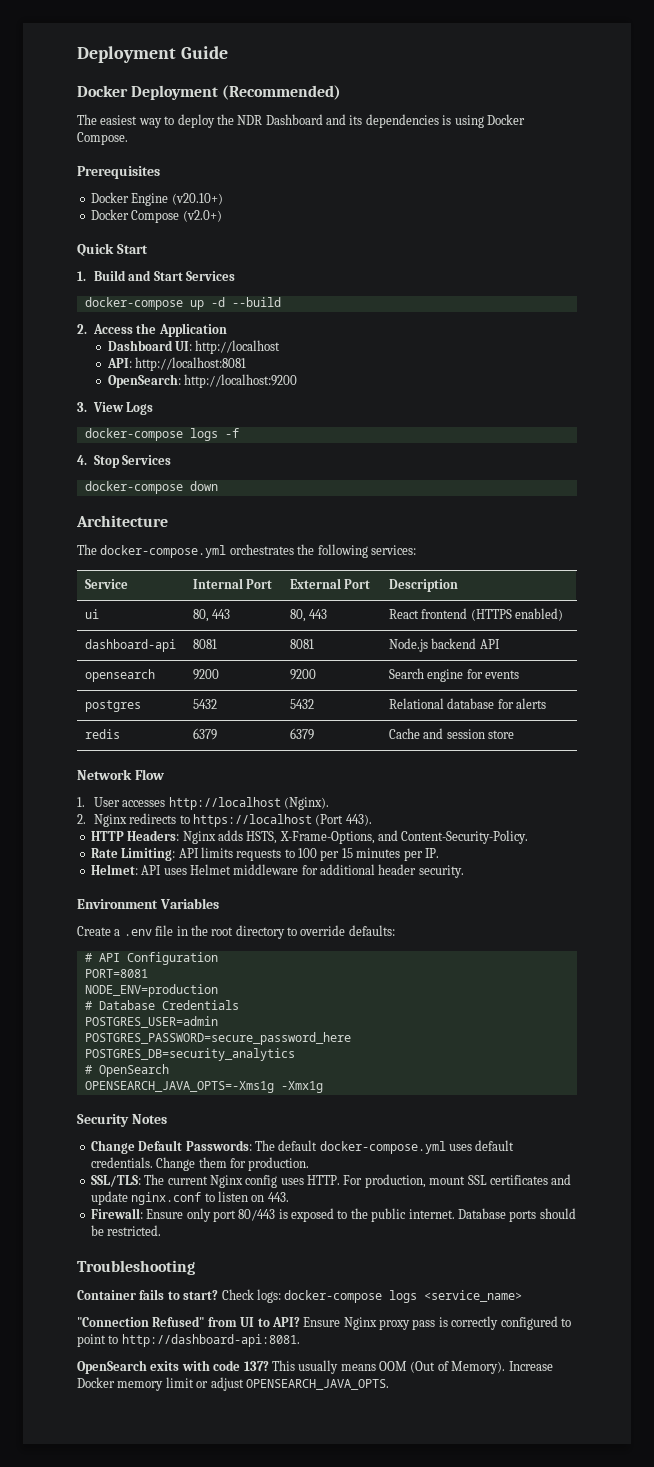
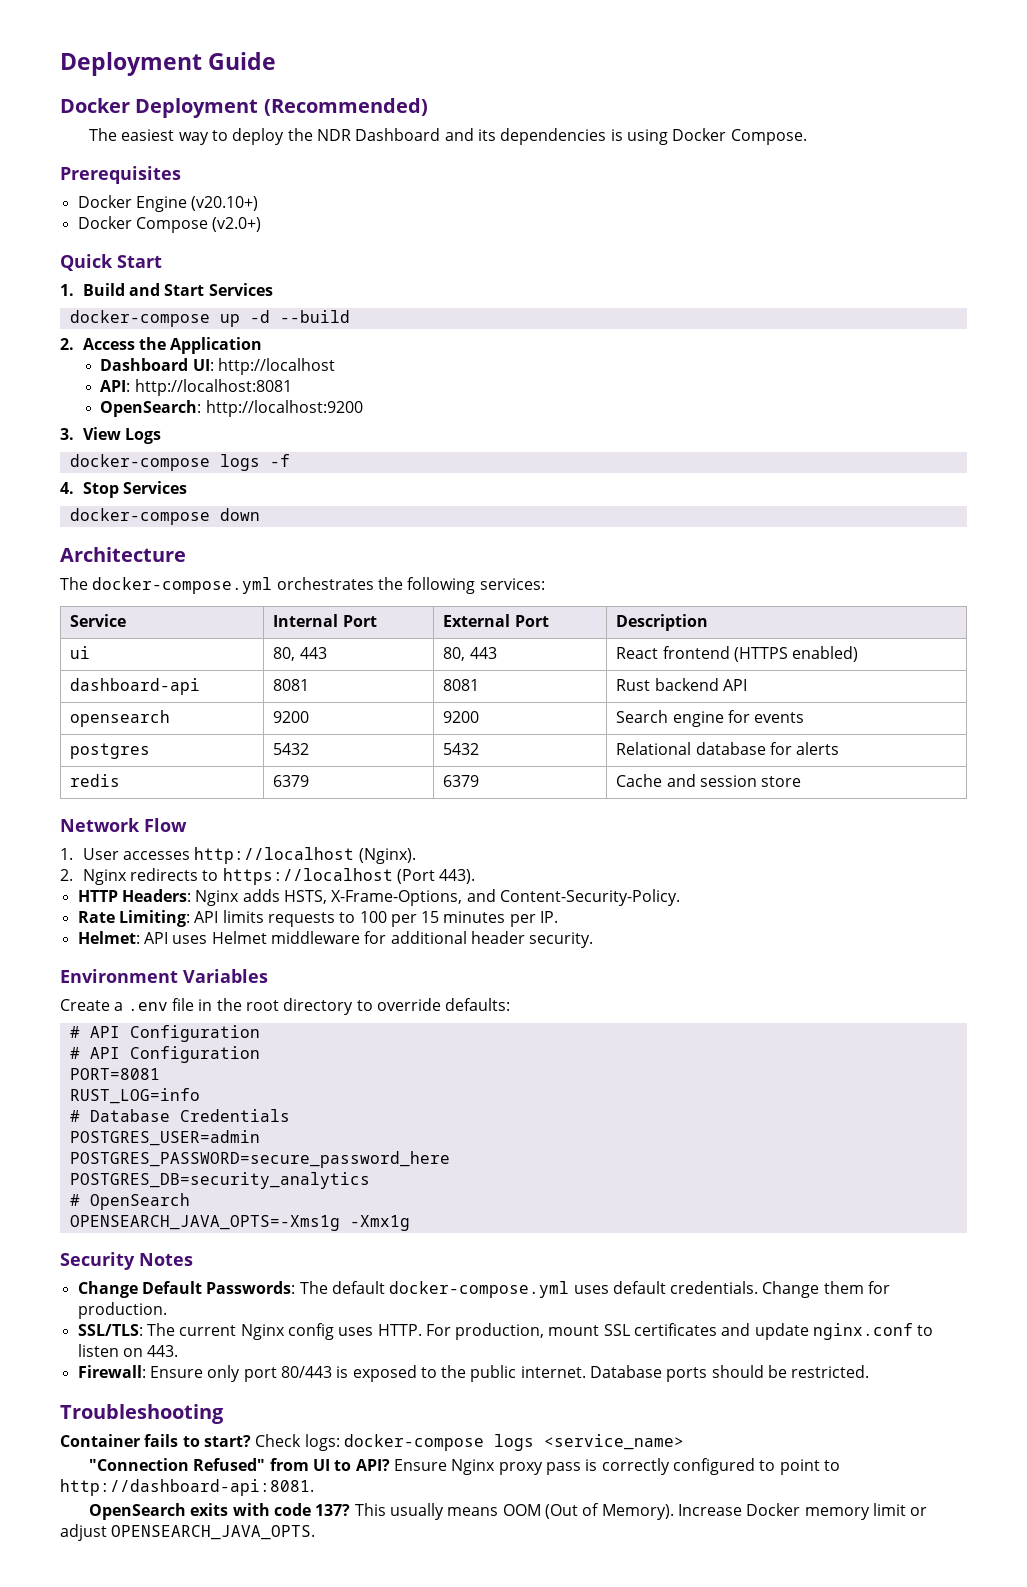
- dashboard-api | 8081 | 8081 | Node.js backend API
+ dashboard-api | 8081 | 8081 | Rust backend API
  Create a .env file in the root directory to override defaults:
+ # API Configuration
- NODE_ENV=production
+ RUST_LOG=info

